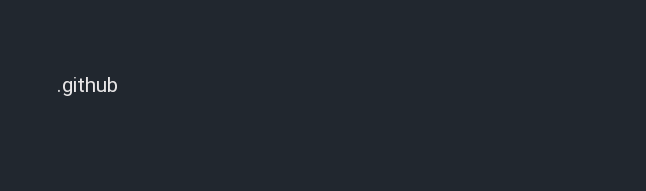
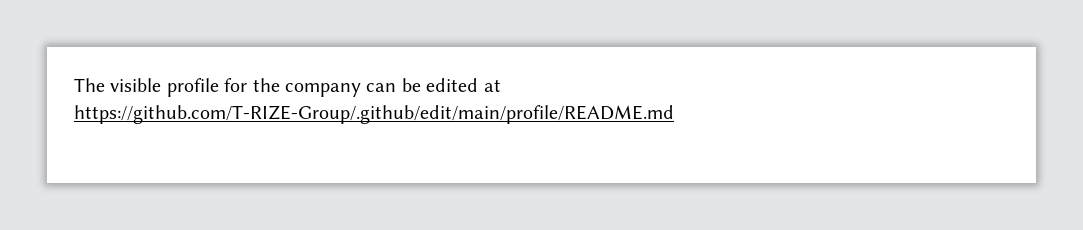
- .github
+ The visible profile for the company can be edited at https://github.com/T-RIZE-Group/.github/edit/main/profile/README.md

